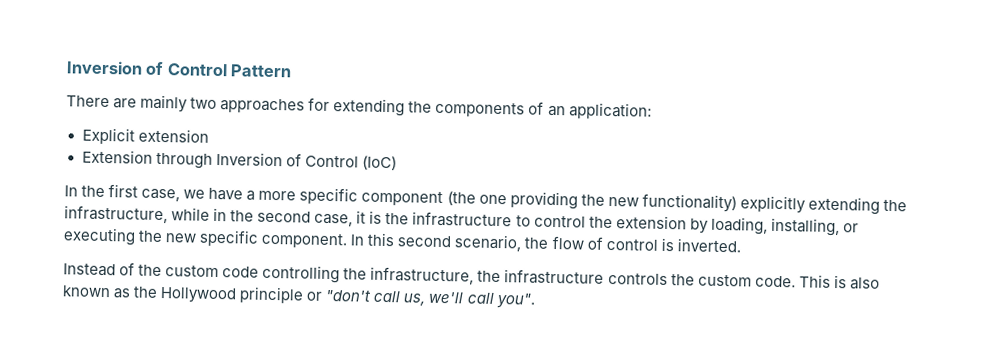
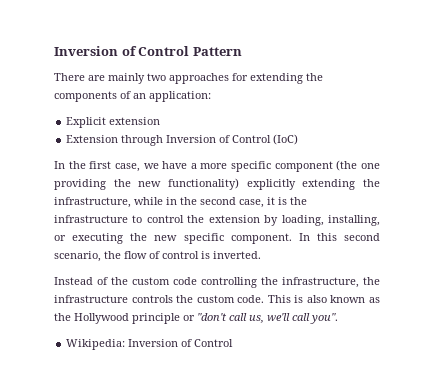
+ Wikipedia: Inversion of Control

